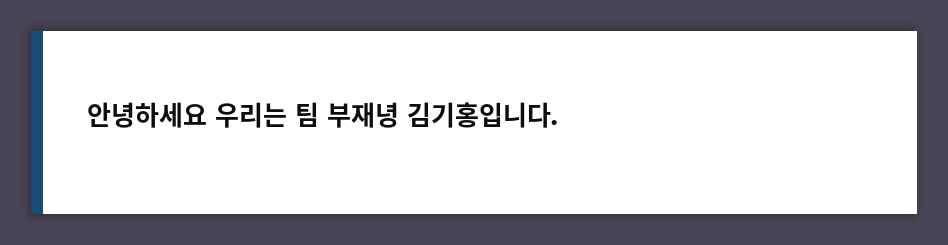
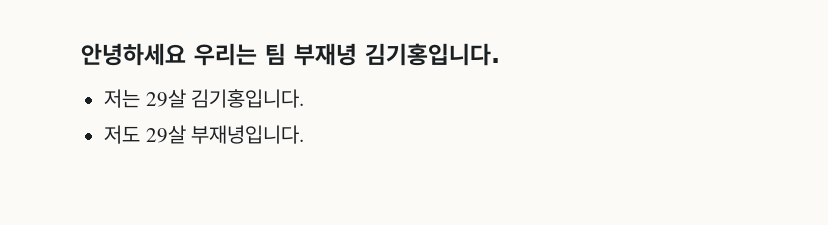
+ 저는 29살 김기홍입니다.
+ 저도 29살 부재녕입니다.

